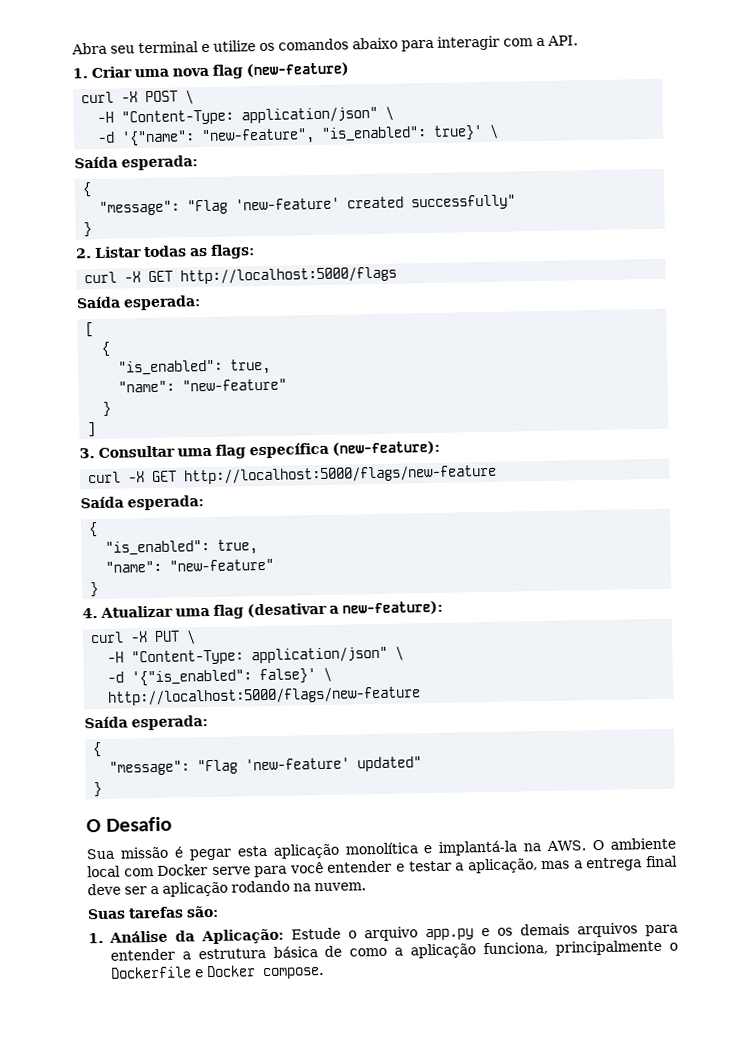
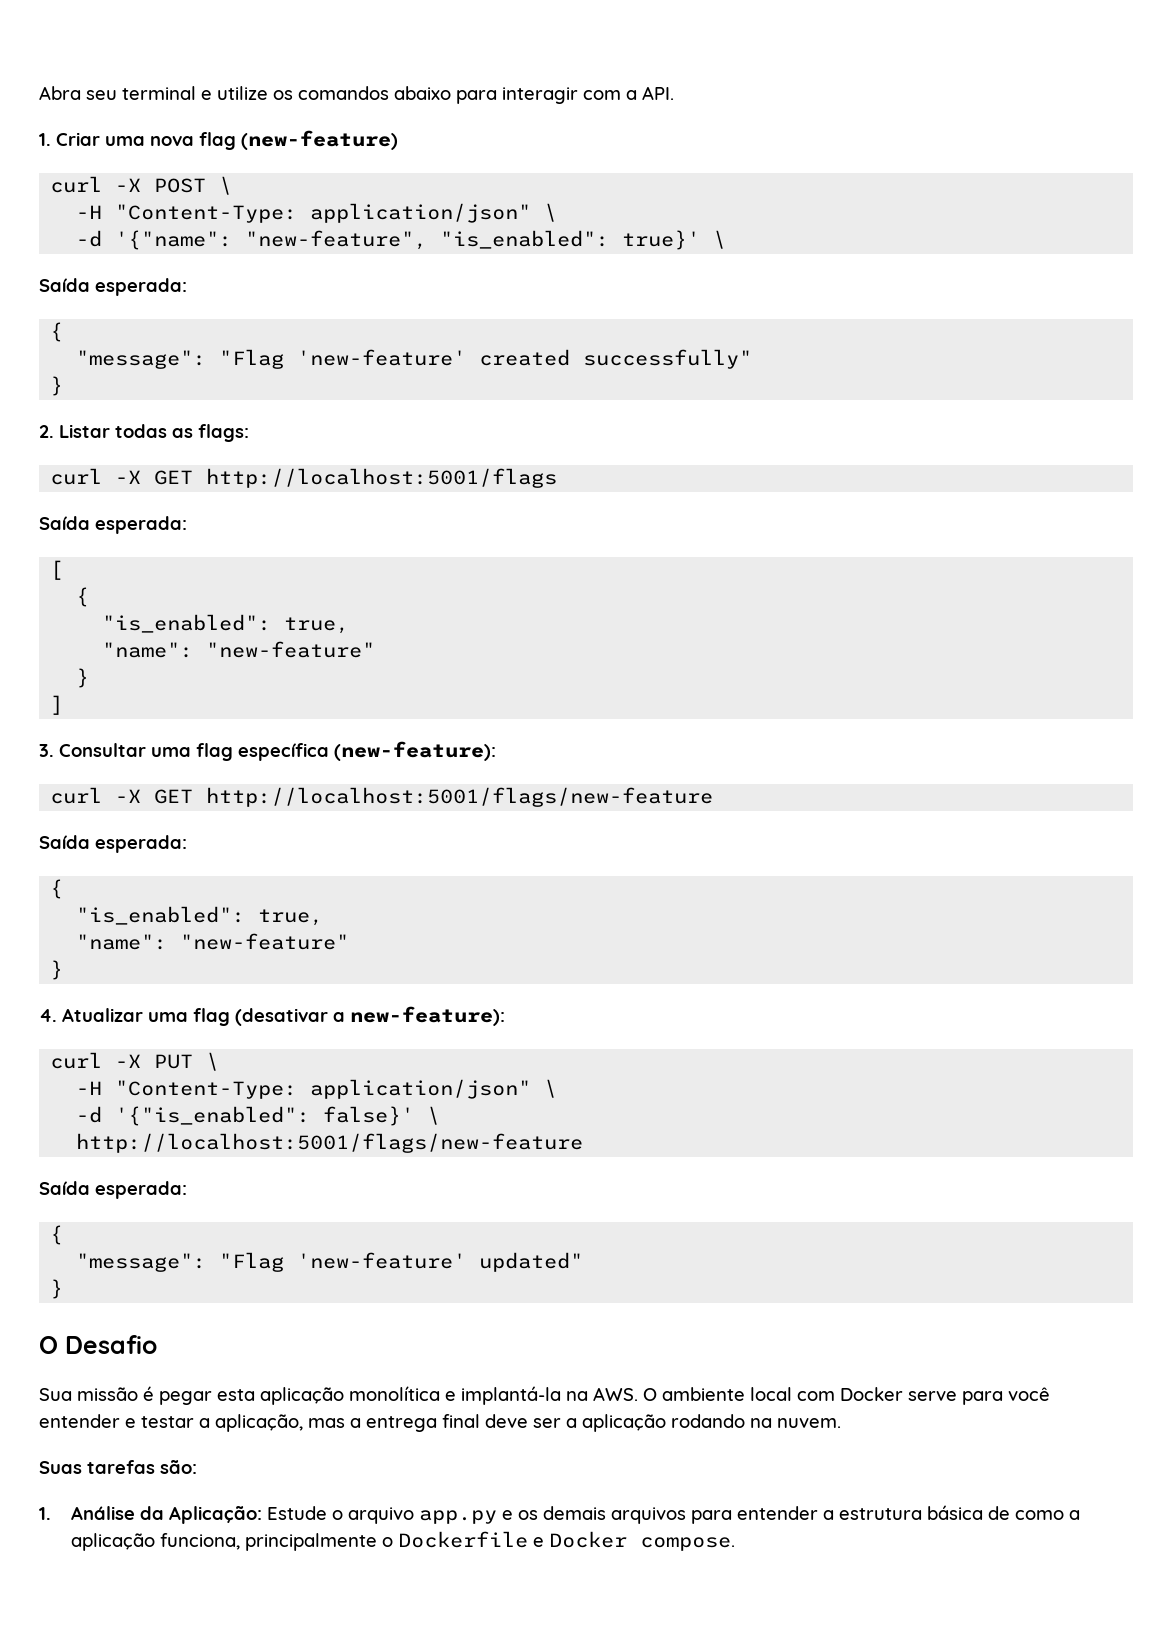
- curl -X GET http://localhost:5000/flags
+ curl -X GET http://localhost:5001/flags
- curl -X GET http://localhost:5000/flags/new-feature
+ curl -X GET http://localhost:5001/flags/new-feature
  -d '{"is_enabled": false}' \
- http://localhost:5000/flags/new-feature
+ http://localhost:5001/flags/new-feature

